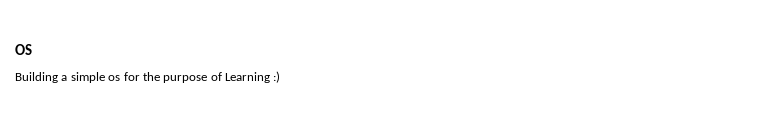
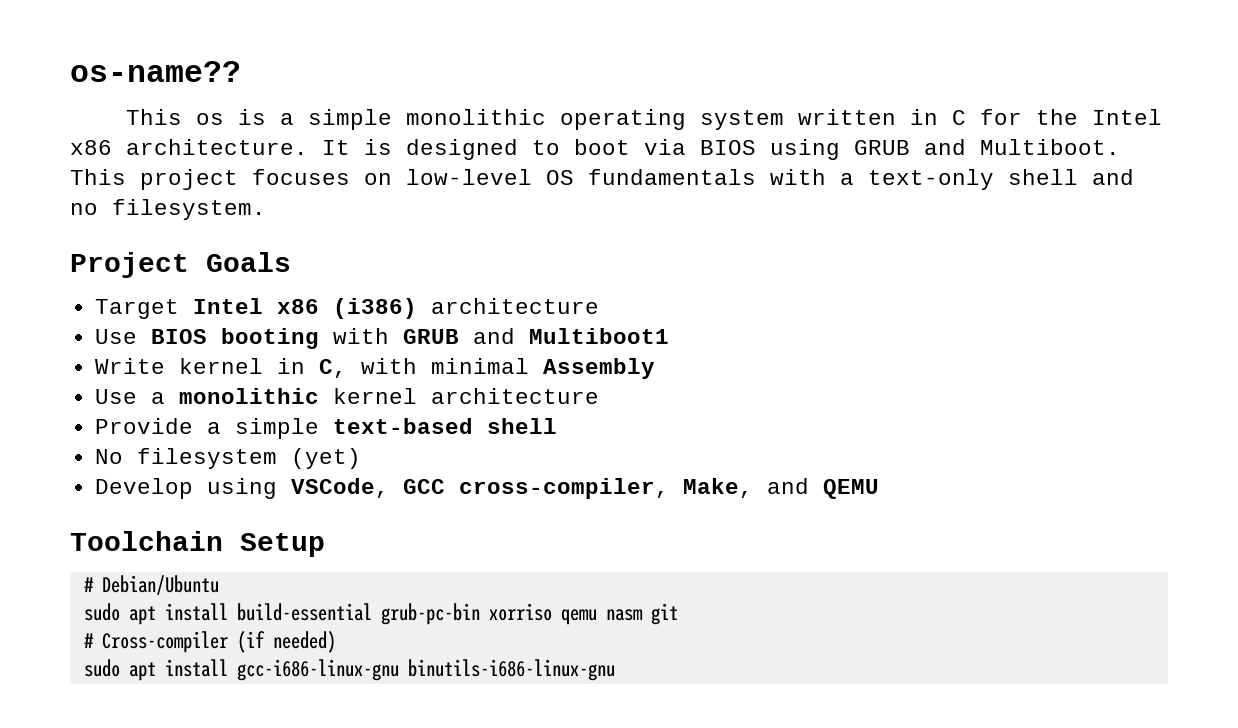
- OS
- Building a simple os for the purpose of Learning :)
+ os-name??
+ This os is a simple monolithic operating system written in C for the Intel x86 architecture. It is designed to boot via BIOS using GRUB and Multiboot. This project focuses on low-level OS fundamentals with a text-only shell and no filesystem.
+ Project Goals
+ Target Intel x86 (i386) architecture
+ Use BIOS booting with GRUB and Multiboot1
+ Write kernel in C, with minimal Assembly
+ Use a monolithic kernel architecture
+ Provide a simple text-based shell
+ No filesystem (yet)
+ Develop using VSCode, GCC cross-compiler, Make, and QEMU
+ Toolchain Setup
+ # Debian/Ubuntu
+ sudo apt install build-essential grub-pc-bin xorriso qemu nasm git
+ # Cross-compiler (if needed)
+ sudo apt install gcc-i686-linux-gnu binutils-i686-linux-gnu

